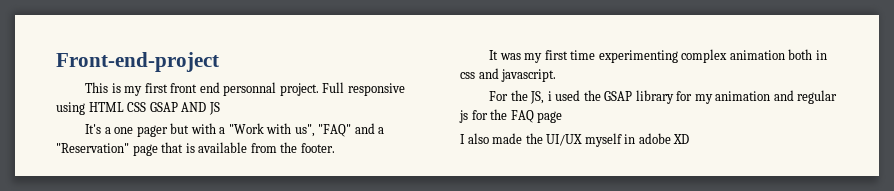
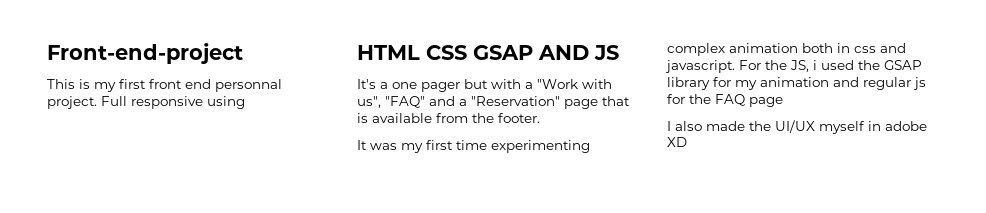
- Full responsive using HTML CSS GSAP AND JS
+ Full responsive using
+ HTML CSS GSAP AND JS
- It was my first time experimenting complex animation both in css and javascript.
- For the JS, i used the GSAP library for my animation and regular js for the FAQ page
+ It was my first time experimenting complex animation both in css and javascript. For the JS, i used the GSAP library for my animation and regular js for the FAQ page

